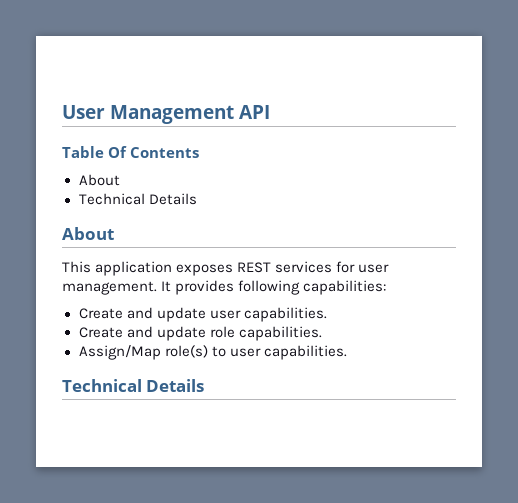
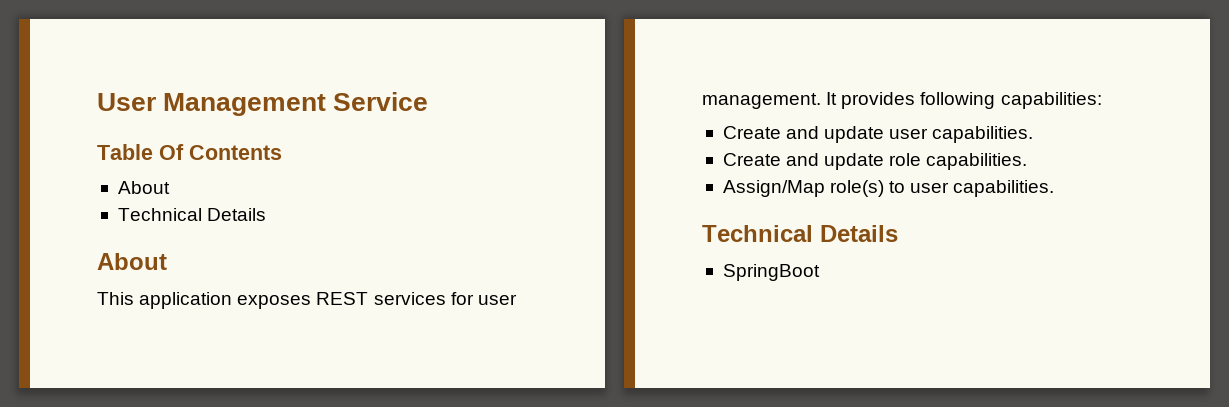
- User Management API
+ User Management Service
+ SpringBoot

